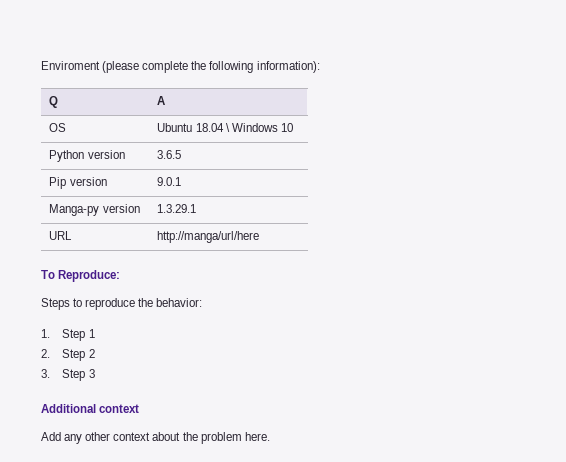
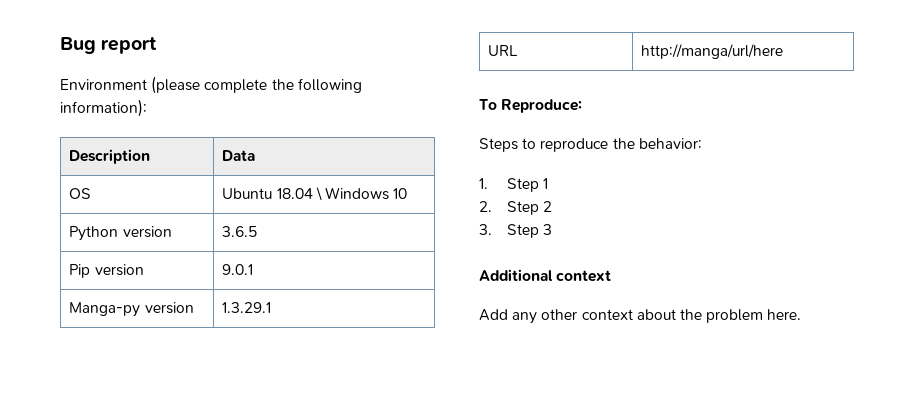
- Enviroment (please complete the following information):
+ Bug report
+ Environment (please complete the following information):
- Q | A
+ Description | Data

